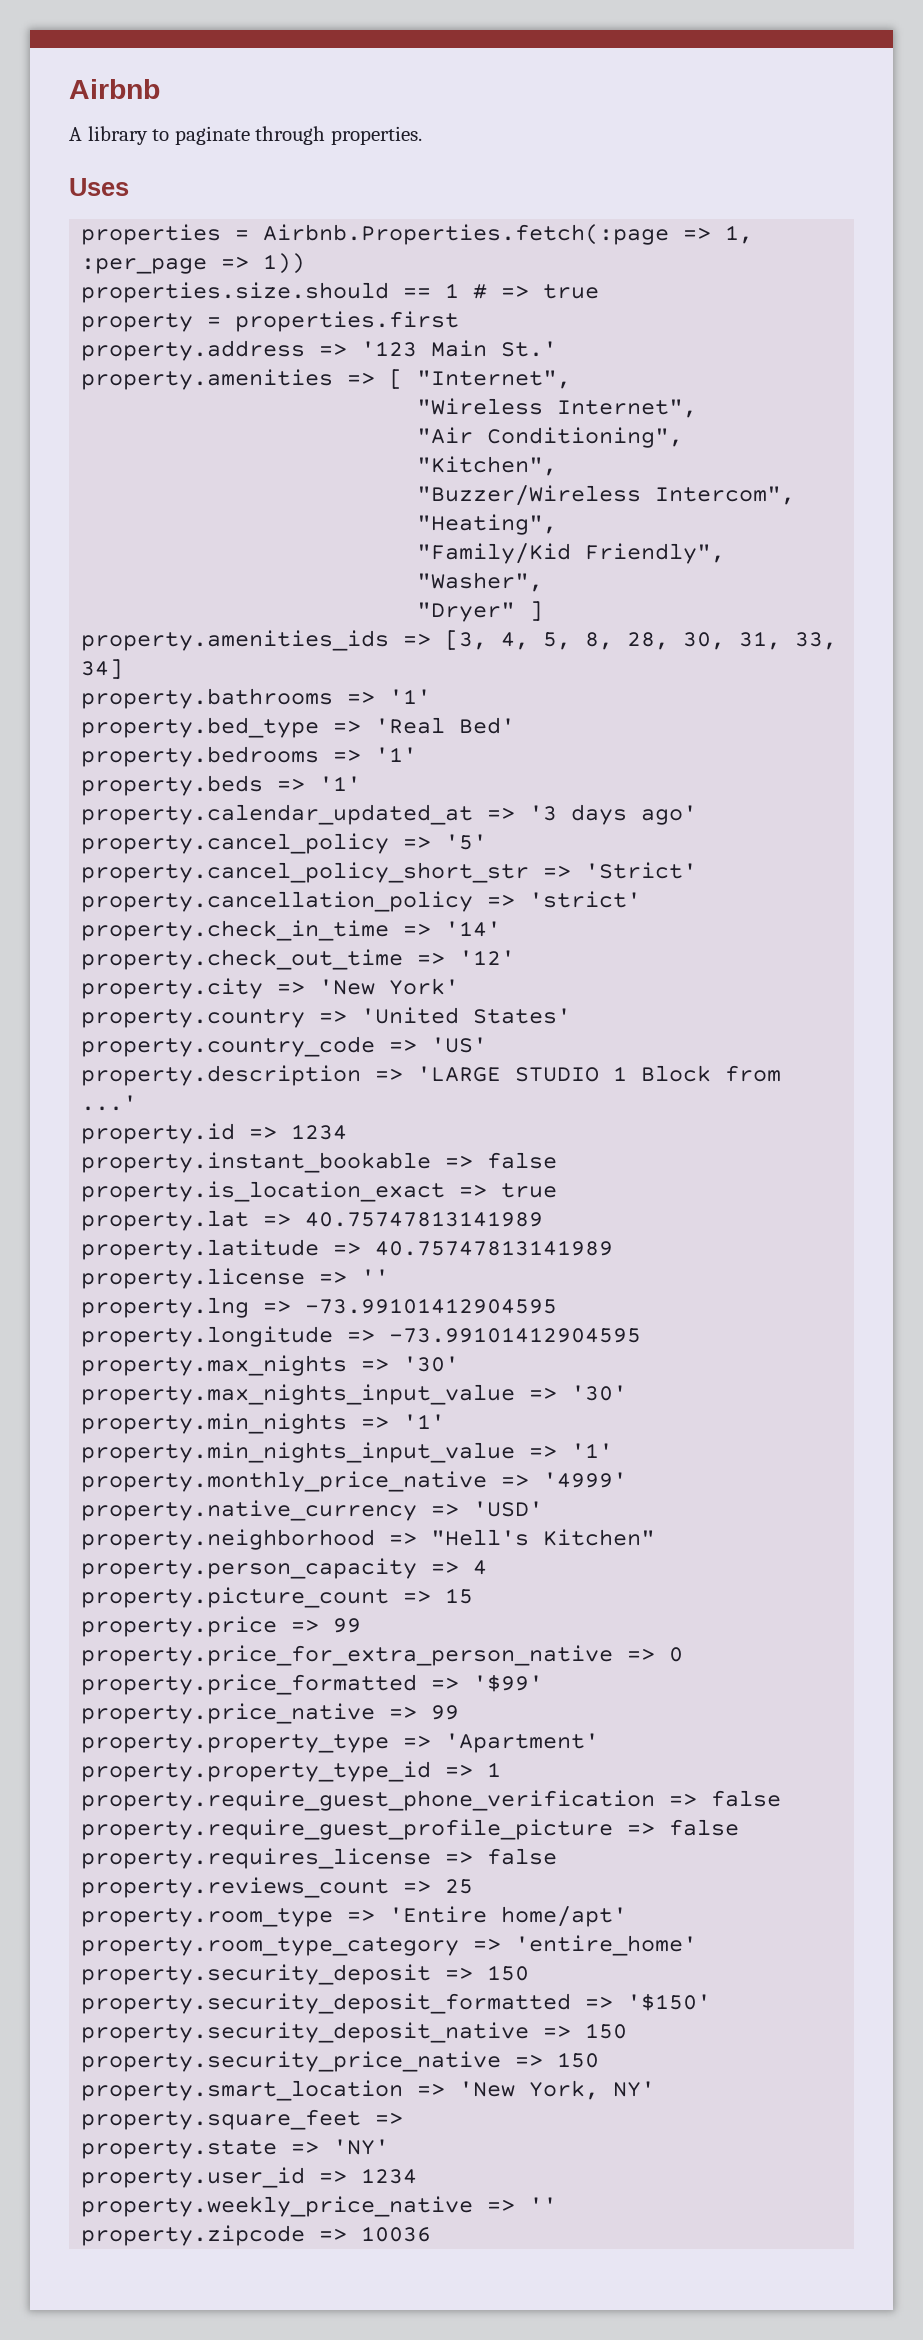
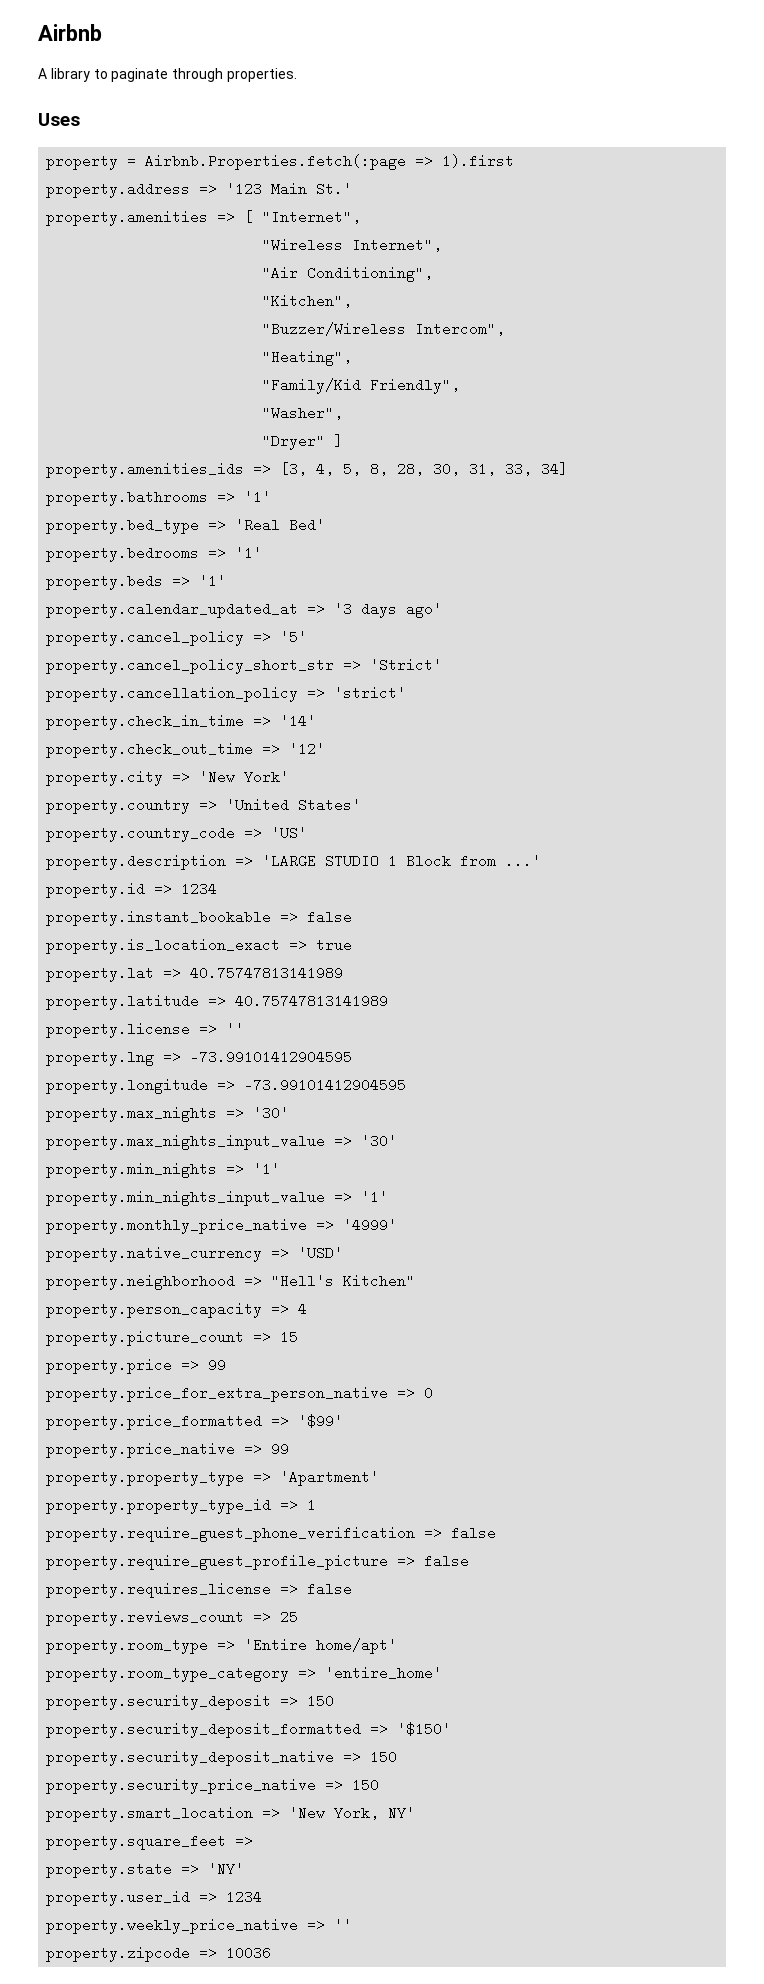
- properties = Airbnb.Properties.fetch(:page => 1, :per_page => 1))
- properties.size.should == 1 # => true
- property = properties.first
+ property = Airbnb.Properties.fetch(:page => 1).first

